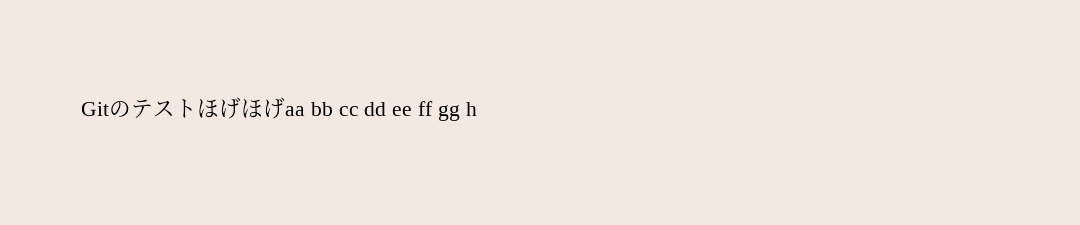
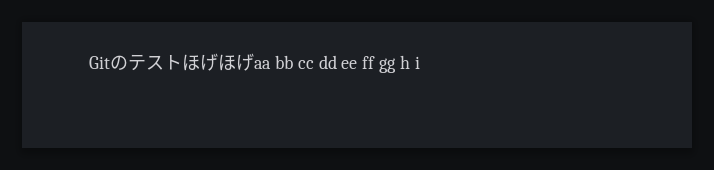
- Gitのテストほげほげaa bb cc dd ee ff gg h
+ Gitのテストほげほげaa bb cc dd ee ff gg h i

